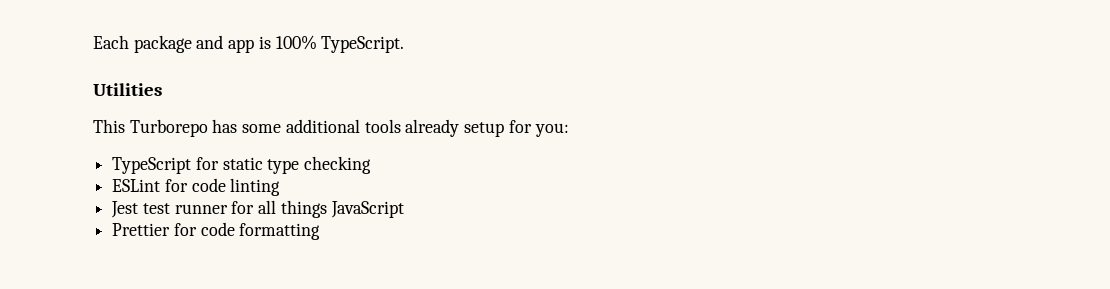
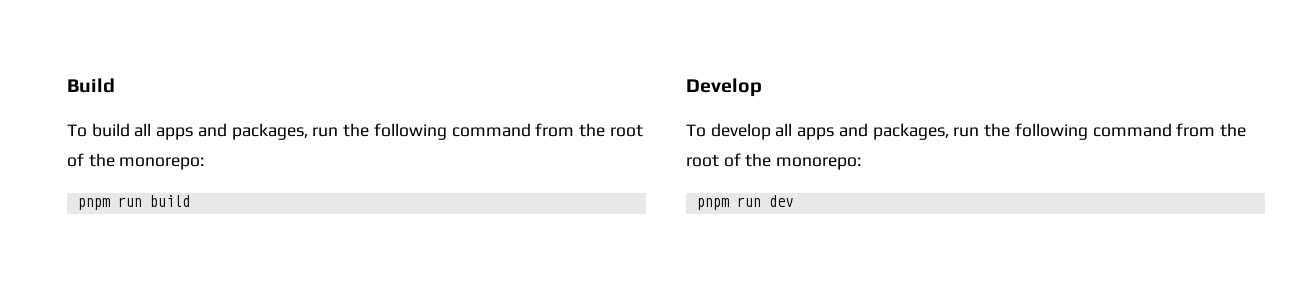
- Each package and app is 100% TypeScript.
- Utilities
- This Turborepo has some additional tools already setup for you:
- TypeScript for static type checking
- ESLint for code linting
- Jest test runner for all things JavaScript
- Prettier for code formatting
+ Build
+ To build all apps and packages, run the following command from the root of the monorepo:
+ pnpm run build
+ Develop
+ To develop all apps and packages, run the following command from the root of the monorepo:
+ pnpm run dev

